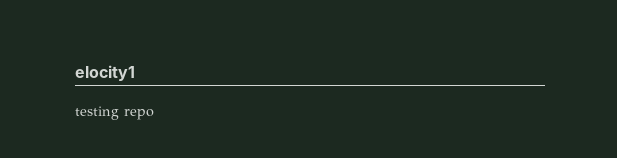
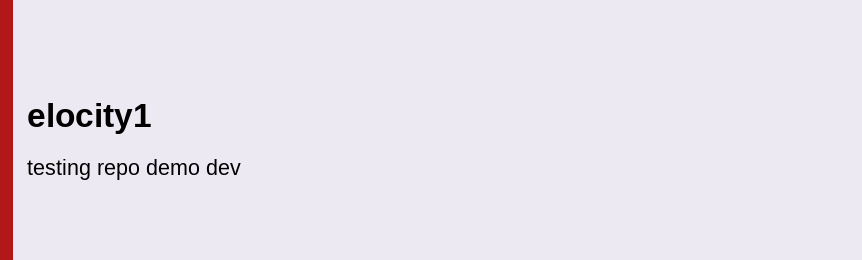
- testing repo
+ testing repo demo dev

